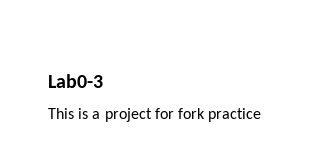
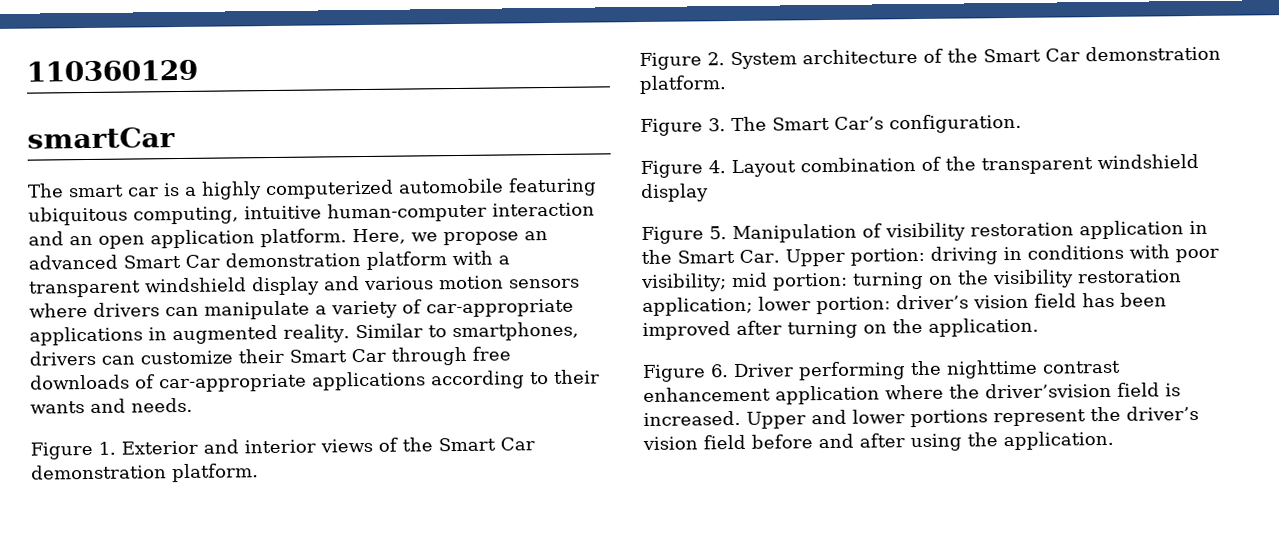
- Lab0-3
- This is a project for fork practice
+ 110360129
+ smartCar
+ The smart car is a highly computerized automobile featuring ubiquitous computing, intuitive human-computer interaction and an open application platform. Here, we propose an advanced Smart Car demonstration platform with a transparent windshield display and various motion sensors where drivers can manipulate a variety of car-appropriate applications in augmented reality. Similar to smartphones, drivers can customize their Smart Car through free downloads of car-appropriate applications according to their wants and needs.
+ Figure 1. Exterior and interior views of the Smart Car demonstration platform.
+ Figure 2. System architecture of the Smart Car demonstration platform.
+ Figure 3. The Smart Car’s configuration.
+ Figure 4. Layout combination of the transparent windshield display
+ Figure 5. Manipulation of visibility restoration application in the Smart Car. Upper portion: driving in conditions with poor visibility; mid portion: turning on the visibility restoration application; lower portion: driver’s vision field has been improved after turning on the application.
+ Figure 6. Driver performing the nighttime contrast enhancement application where the driver’svision field is increased. Upper and lower portions represent the driver’s vision field before and after using the application.

